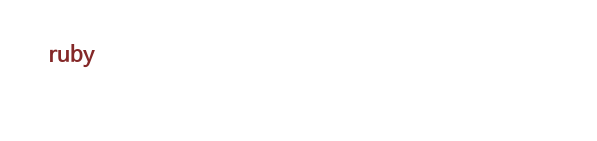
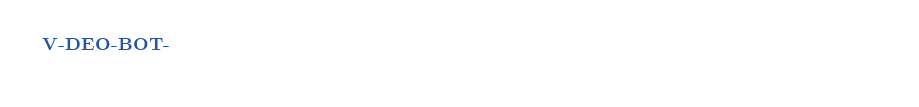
- ruby
+ V-DEO-BOT-

